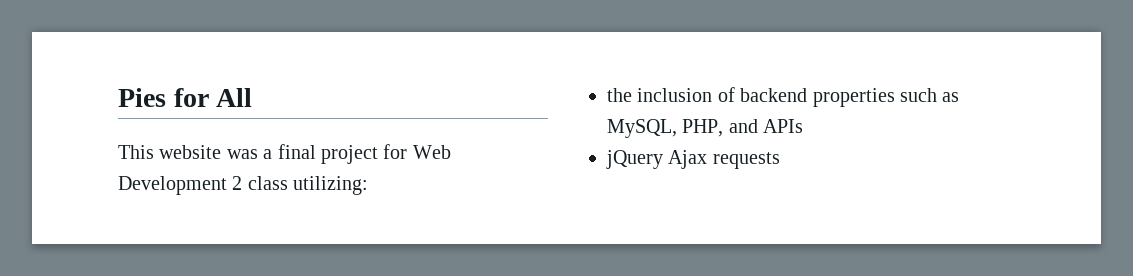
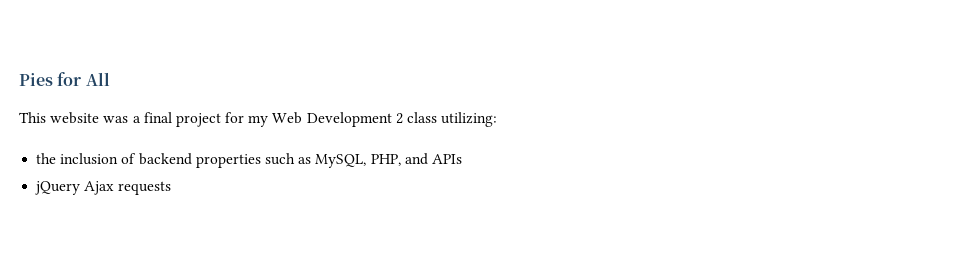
- This website was a final project for Web Development 2 class utilizing:
+ This website was a final project for my Web Development 2 class utilizing:

